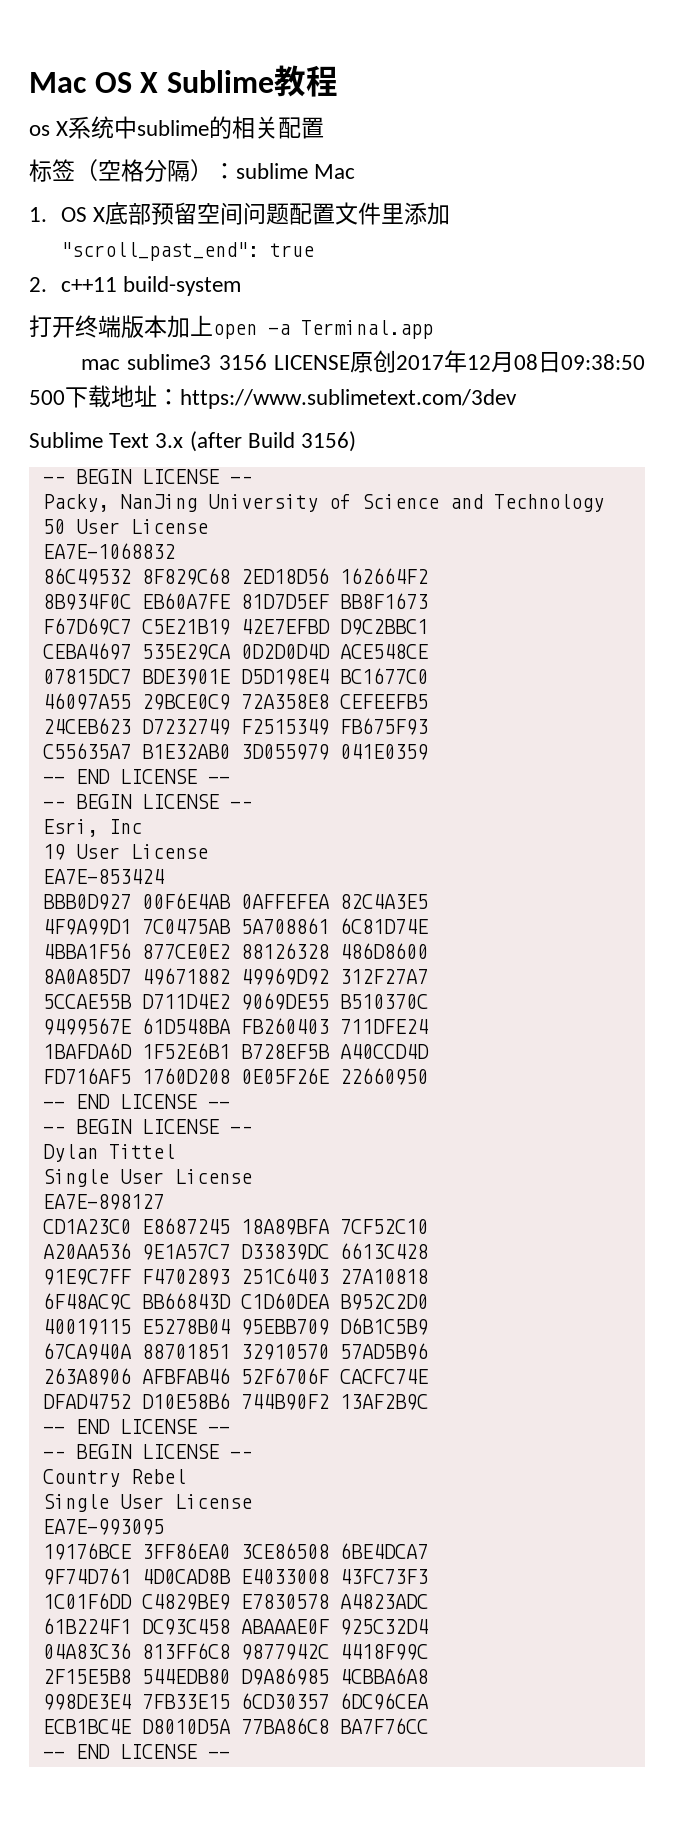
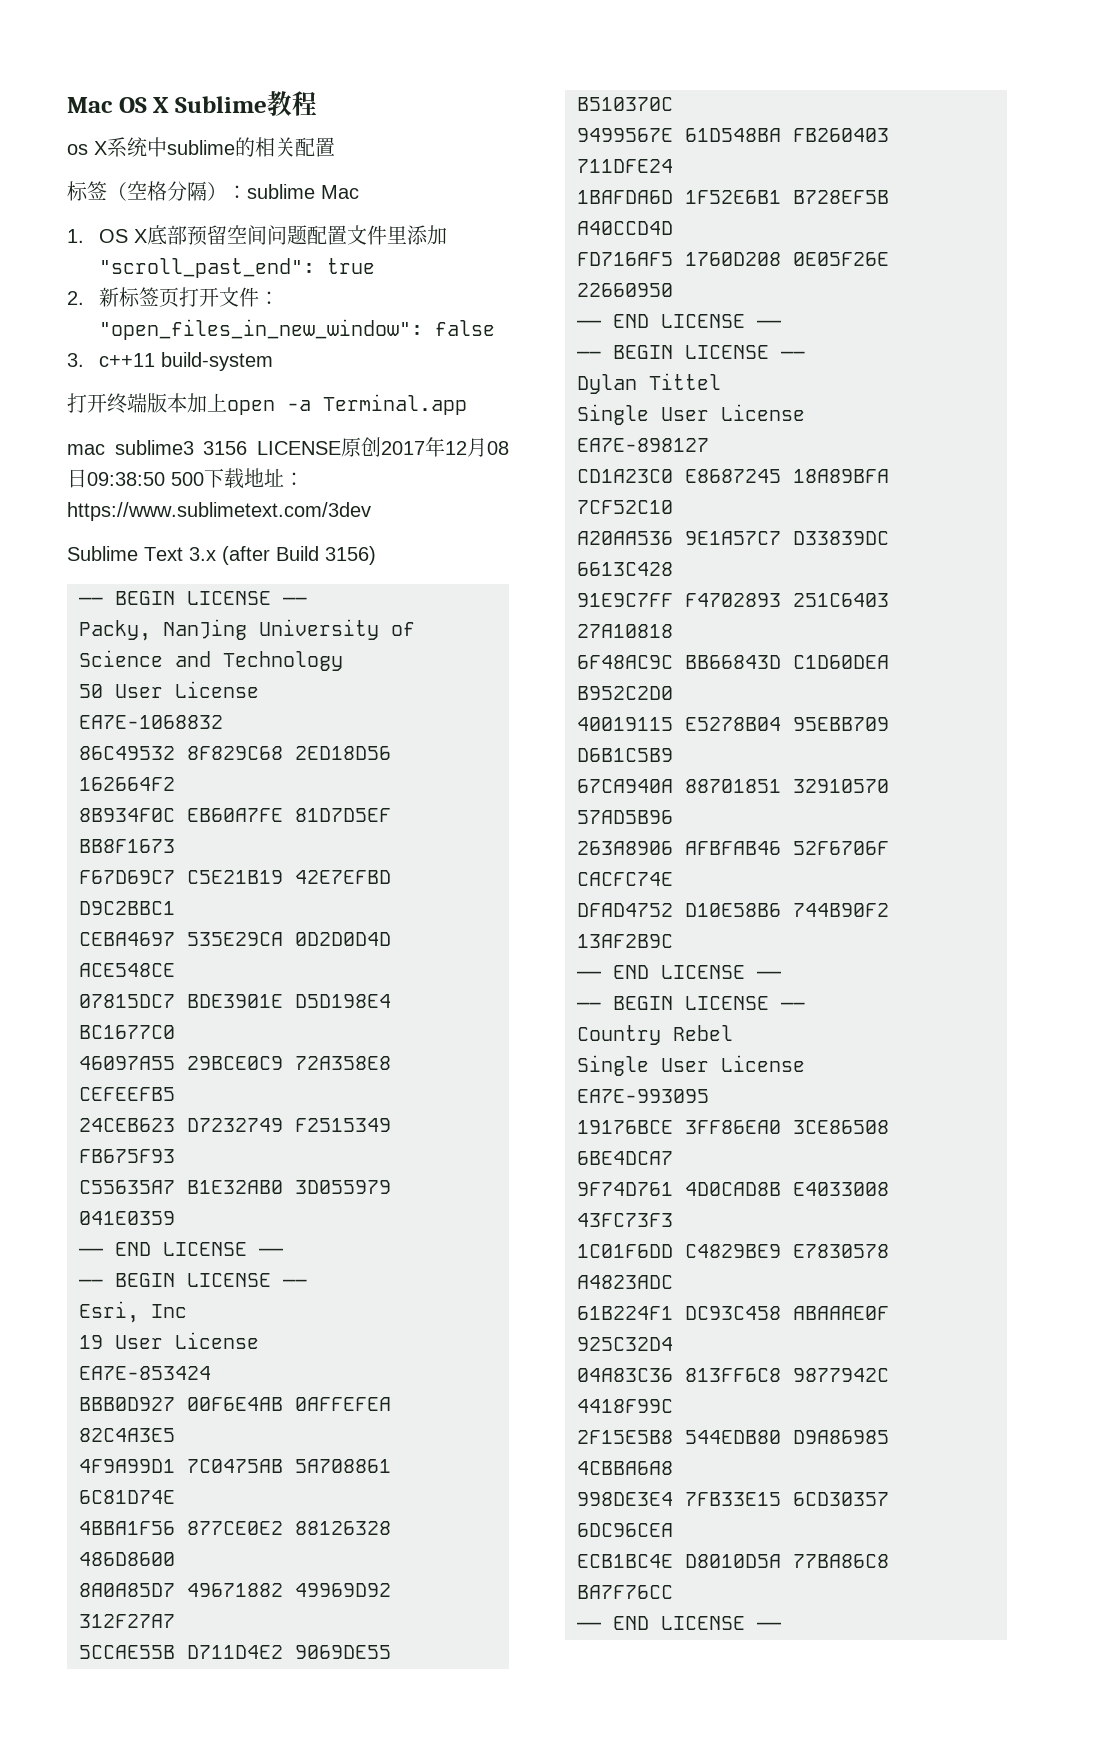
- 2. c++11 build-system
+ 2.新标签页打开文件："open_files_in_new_window": false
+ 3. c++11 build-system

